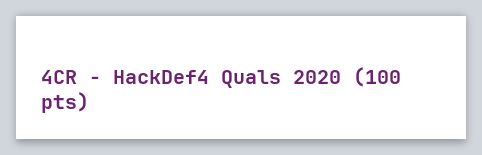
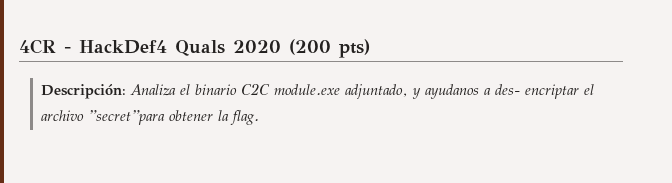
- 4CR - HackDef4 Quals 2020 (100 pts)
+ 4CR - HackDef4 Quals 2020 (200 pts)
+ Descripción: Analiza el binario C2C module.exe adjuntado, y ayudanos a des- encriptar el archivo ”secret”para obtener la flag.

